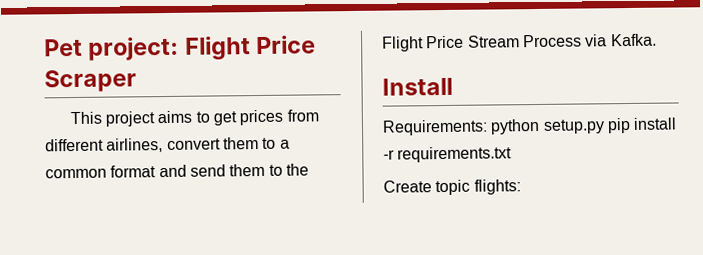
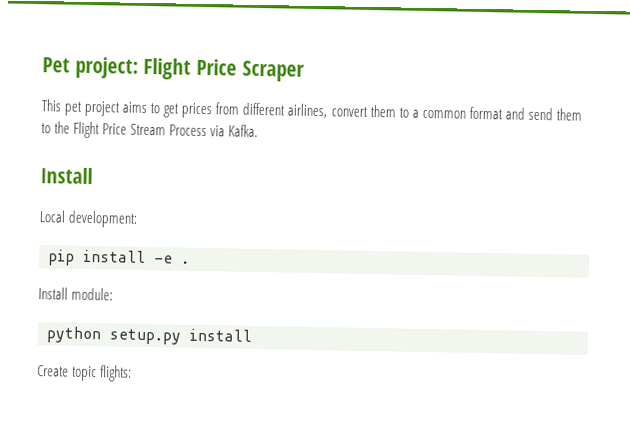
- This project aims to get prices from different airlines, convert them to a common format and send them to the Flight Price Stream Process via Kafka.
+ This pet project aims to get prices from different airlines, convert them to a common format and send them to the Flight Price Stream Process via Kafka.
- Requirements: python setup.py pip install -r requirements.txt
+ Local development:
+ pip install -e .
+ Install module:
+ python setup.py install

